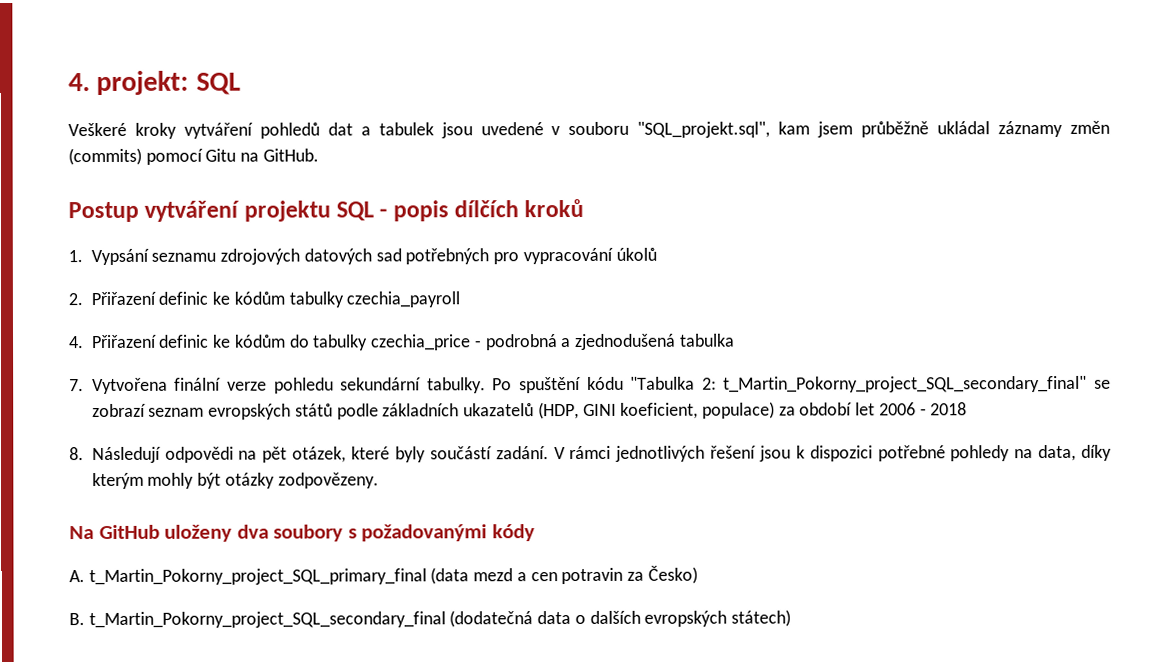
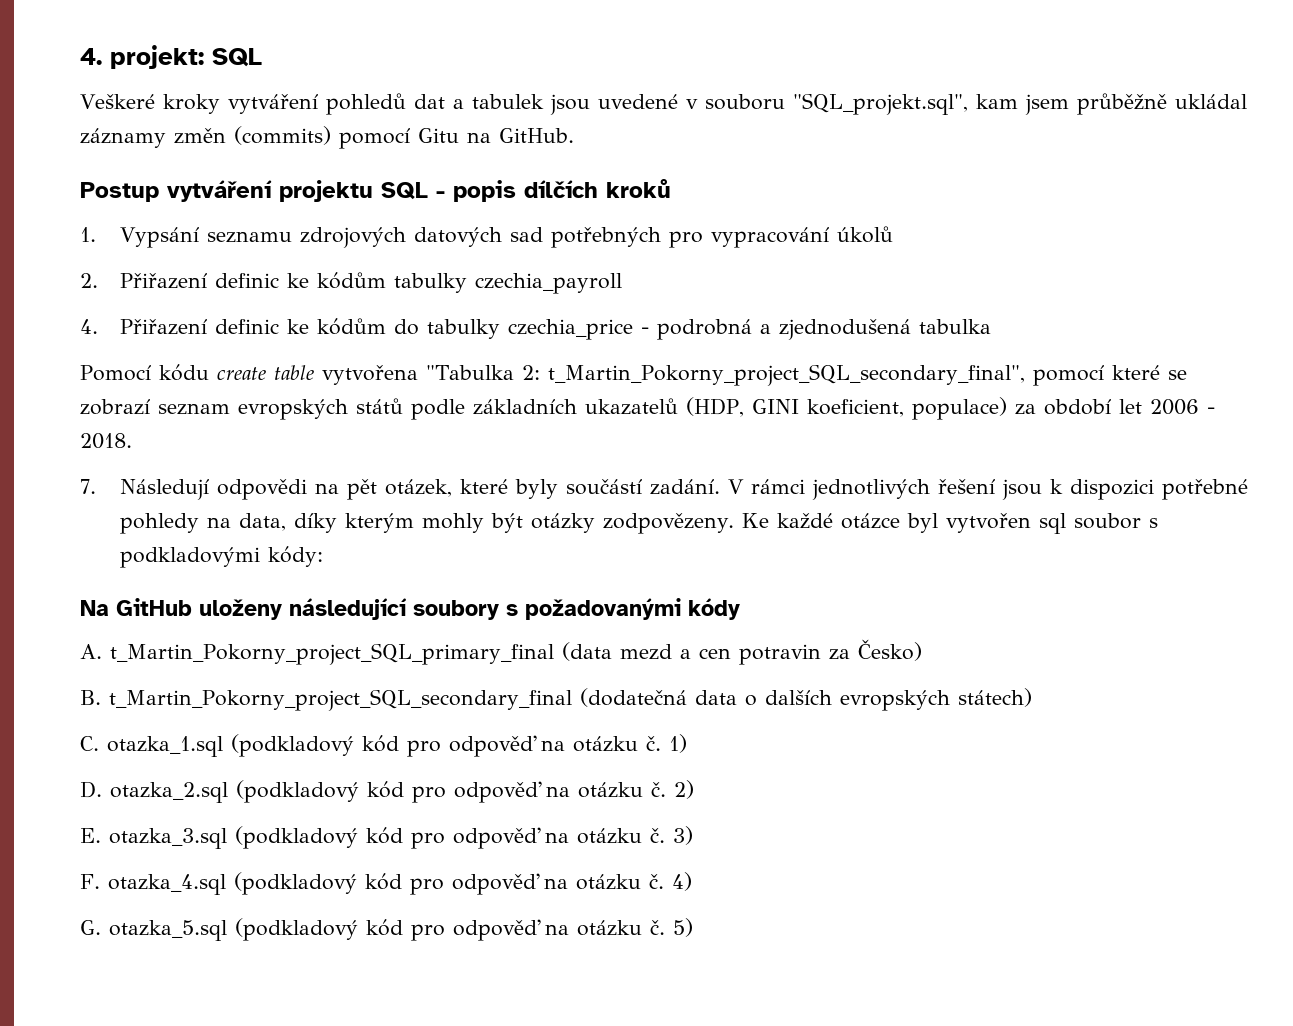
- 7. Vytvořena finální verze pohledu sekundární tabulky. Po spuštění kódu "Tabulka 2: t_Martin_Pokorny_project_SQL_secondary_final" se zobrazí seznam evropských států podle základních ukazatelů (HDP, GINI koeficient, populace) za období let 2006 - 2018
- 8. Následují odpovědi na pět otázek, které byly součástí zadání.
+ Pomocí kódu create table vytvořena "Tabulka 2: t_Martin_Pokorny_project_SQL_secondary_final", pomocí které se zobrazí seznam evropských států podle základních ukazatelů (HDP, GINI koeficient, populace) za období let 2006 - 2018.
+ 7. Následují odpovědi na pět otázek, které byly součástí zadání.
+ Ke každé otázce byl vytvořen sql soubor s podkladovými kódy:
- Na GitHub uloženy dva soubory s požadovanými kódy
+ Na GitHub uloženy následující soubory s požadovanými kódy
+ C. otazka_1.sql (podkladový kód pro odpověď na otázku č. 1)
+ D. otazka_2.sql (podkladový kód pro odpověď na otázku č. 2)
+ E. otazka_3.sql (podkladový kód pro odpověď na otázku č. 3)
+ F. otazka_4.sql (podkladový kód pro odpověď na otázku č. 4)
+ G. otazka_5.sql (podkladový kód pro odpověď na otázku č. 5)

